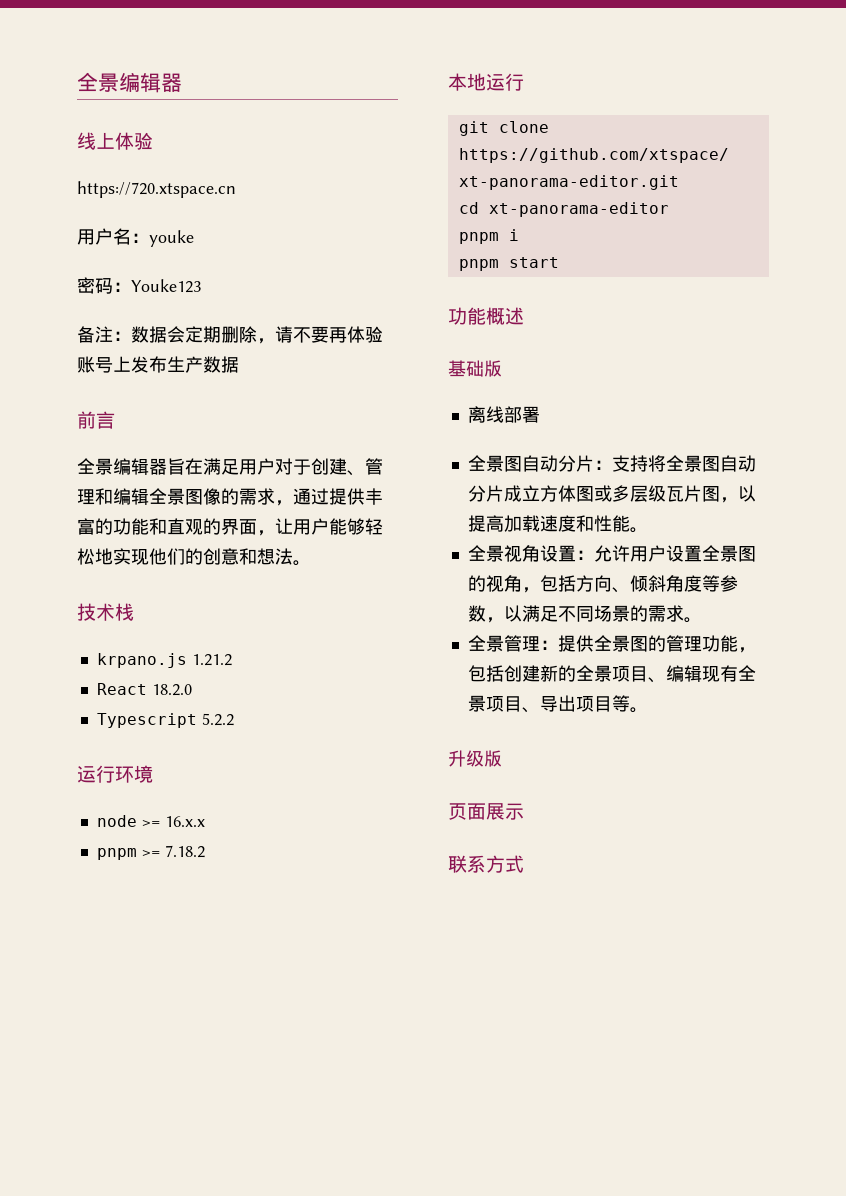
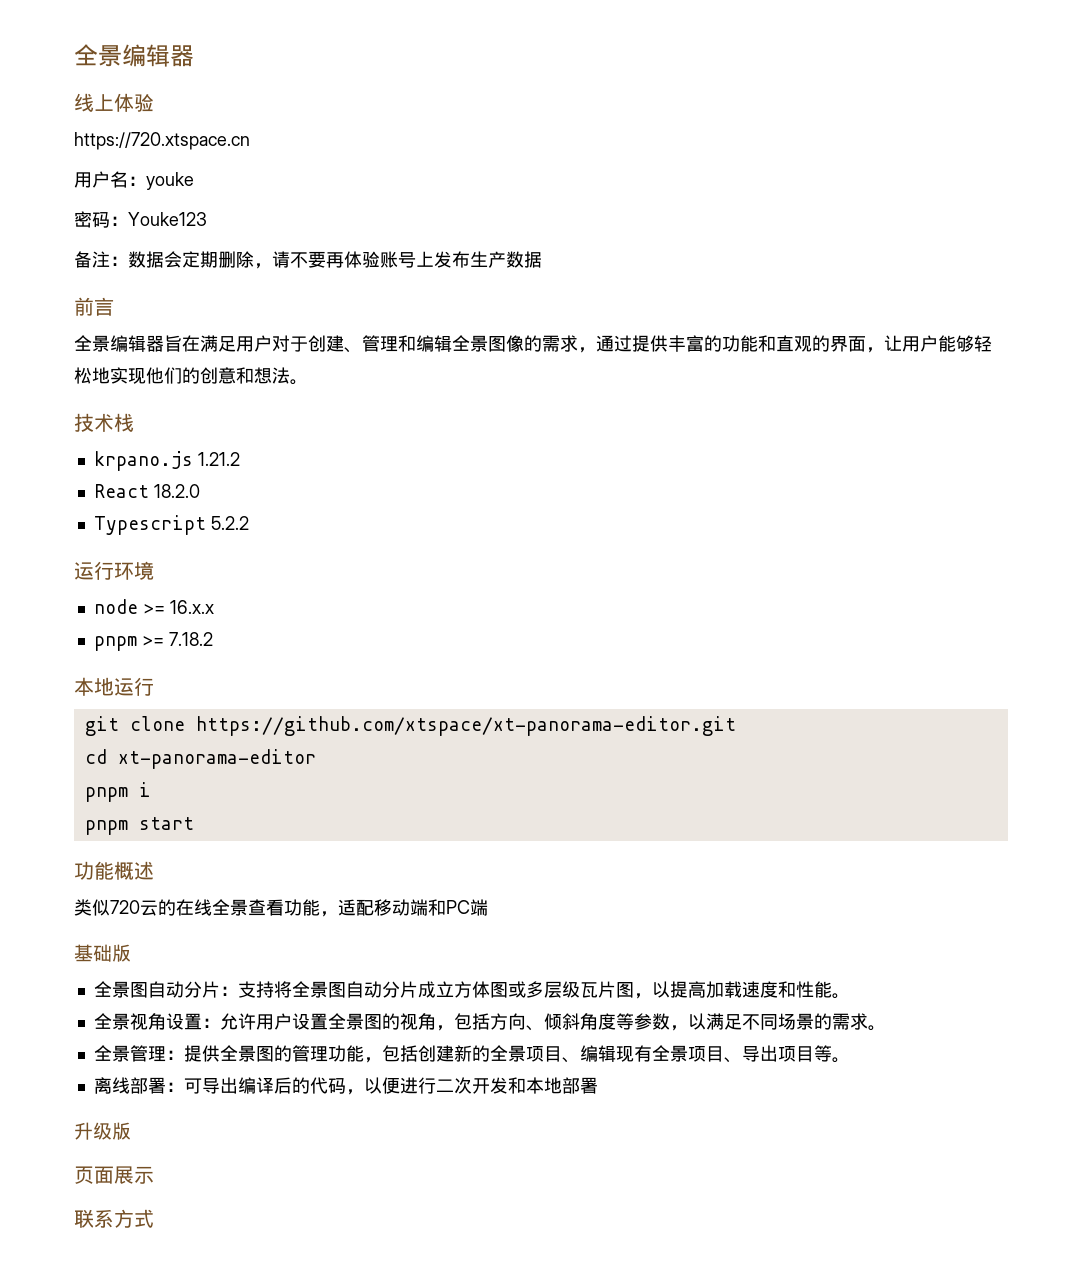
+ 类似720云的在线全景查看功能，适配移动端和PC端
- 离线部署
+ 离线部署：可导出编译后的代码，以便进行二次开发和本地部署

